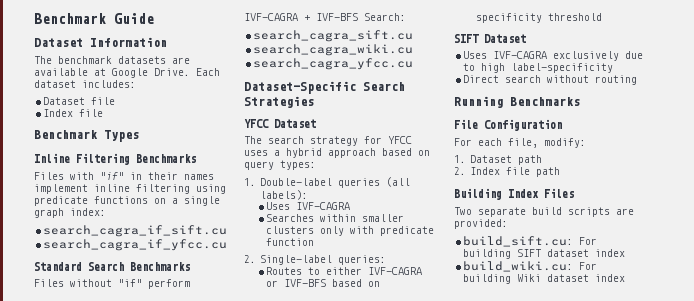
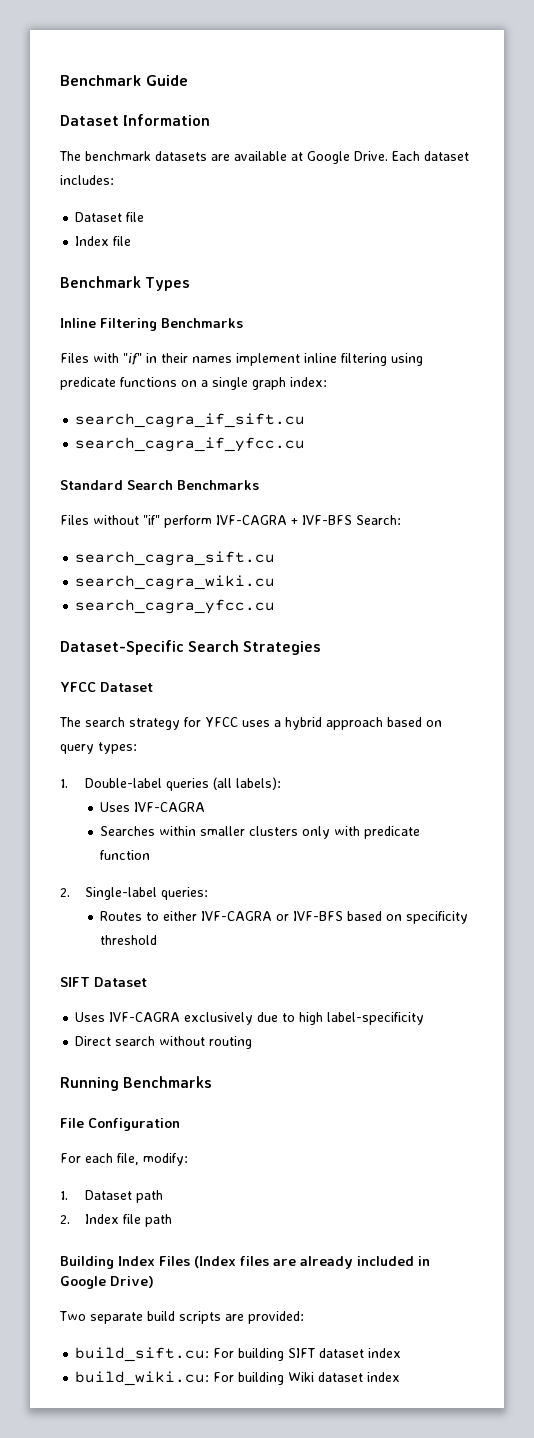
- Building Index Files
+ Building Index Files (Index files are already included in Google Drive)

